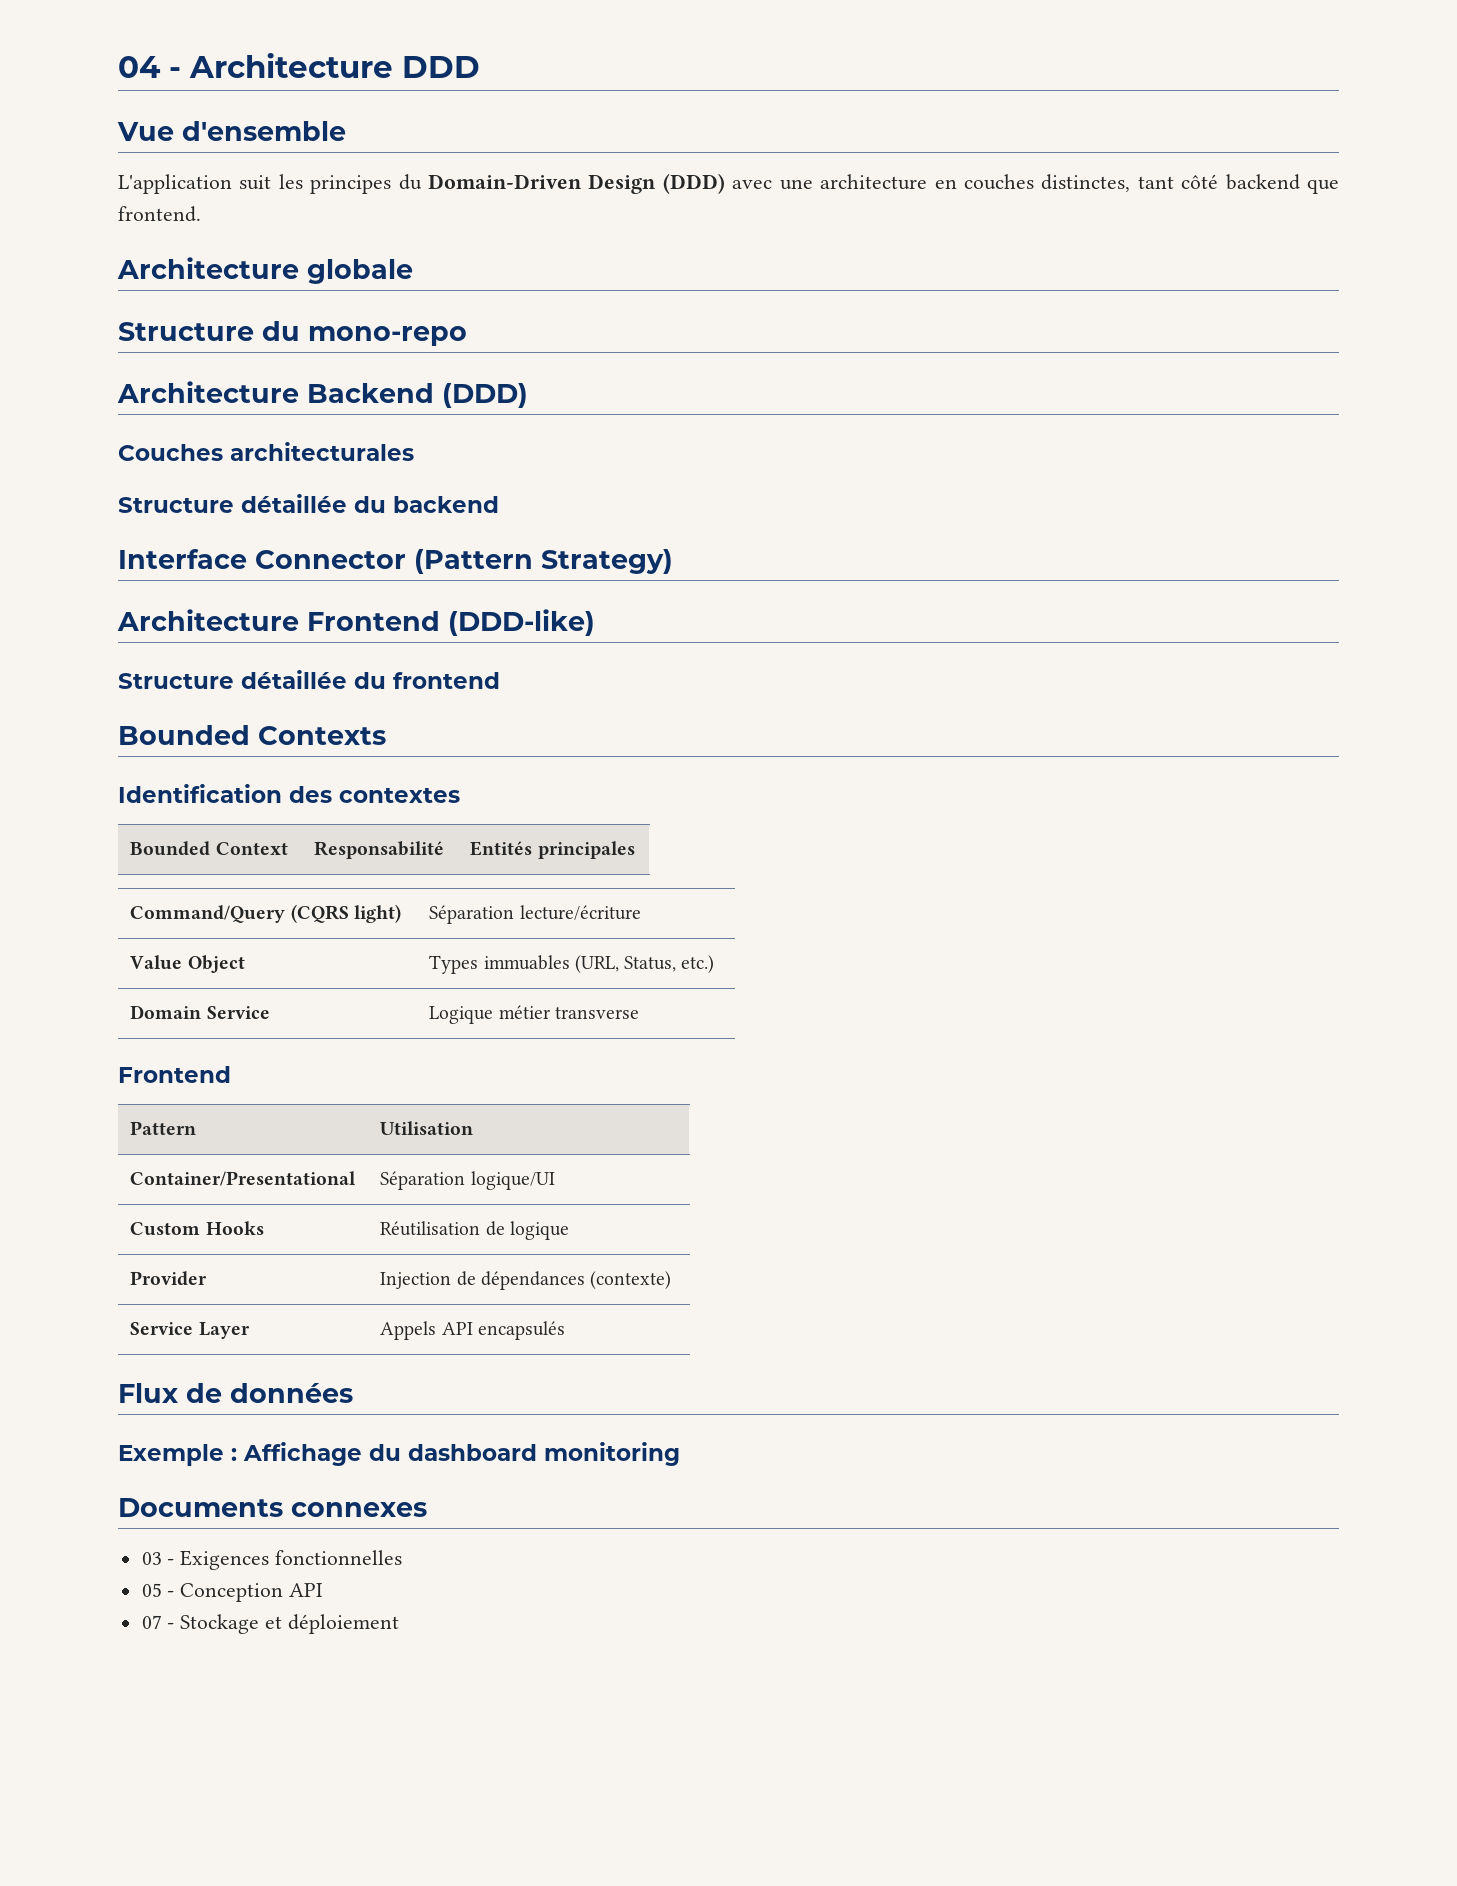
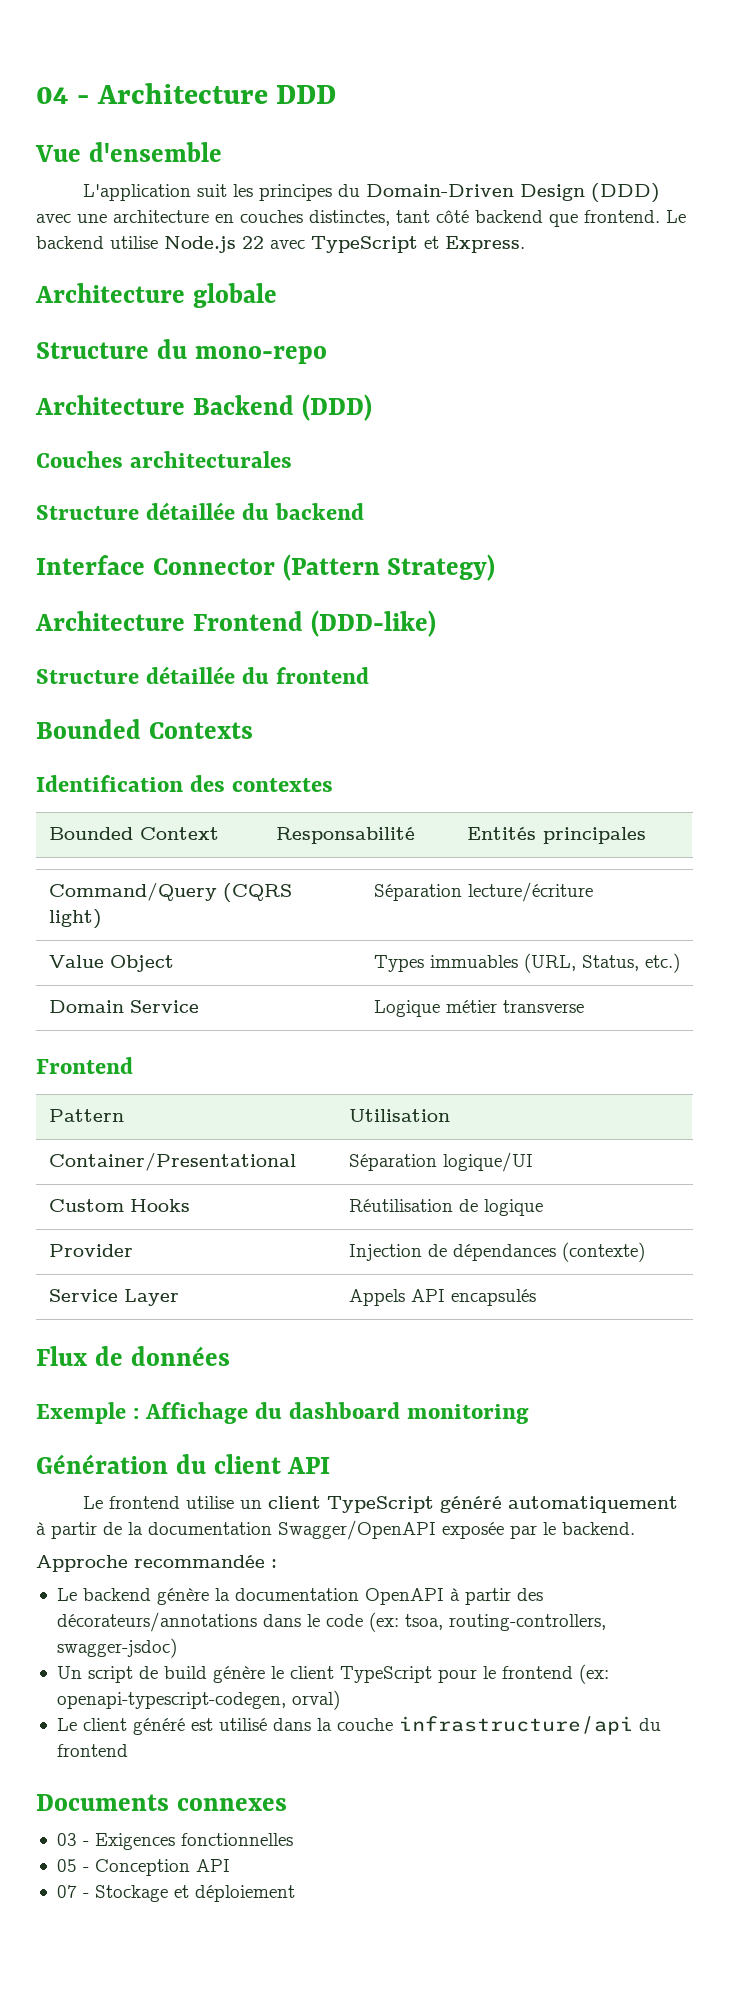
+ Le backend utilise Node.js 22 avec TypeScript et Express.
+ Génération du client API
+ Le frontend utilise un client TypeScript généré automatiquement à partir de la documentation Swagger/OpenAPI exposée par le backend.
+ Approche recommandée :
+ Le backend génère la documentation OpenAPI à partir des décorateurs/annotations dans le code (ex: tsoa, routing-controllers, swagger-jsdoc)
+ Un script de build génère le client TypeScript pour le frontend (ex: openapi-typescript-codegen, orval)
+ Le client généré est utilisé dans la couche infrastructure/api du frontend

